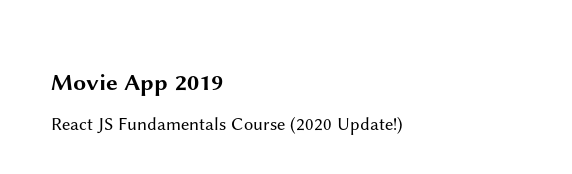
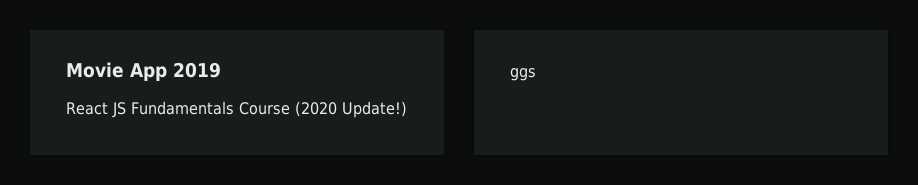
- React JS Fundamentals Course (2020 Update!)
+ React JS Fundamentals Course (2020 Update!) ggs

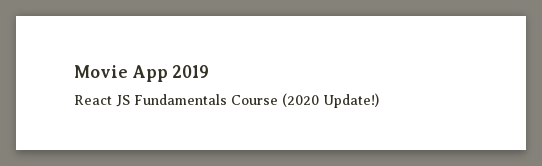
- React JS Fundamentals Course (2020 Update!) ggs
+ React JS Fundamentals Course (2020 Update!)

